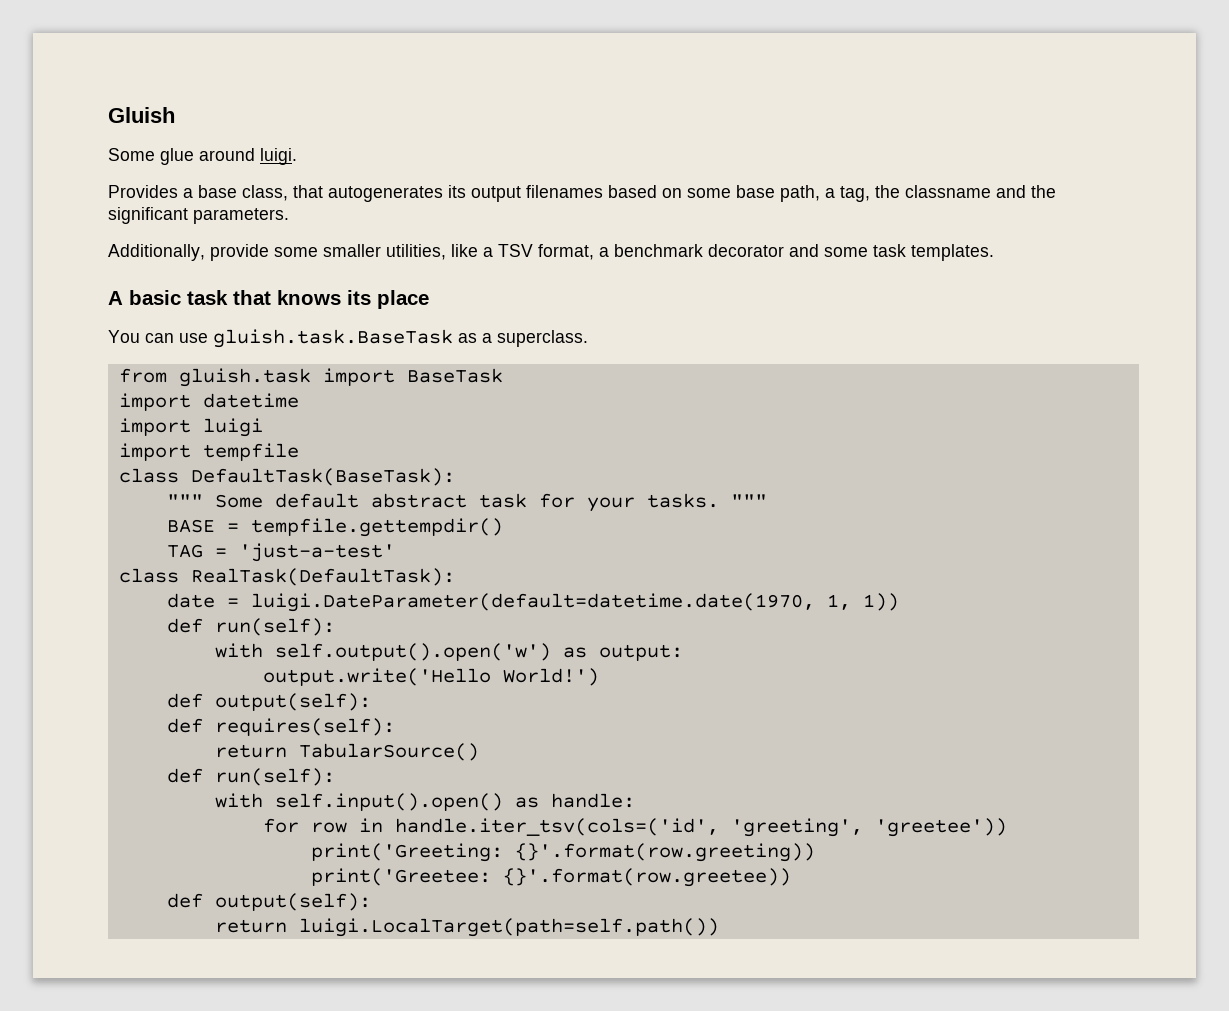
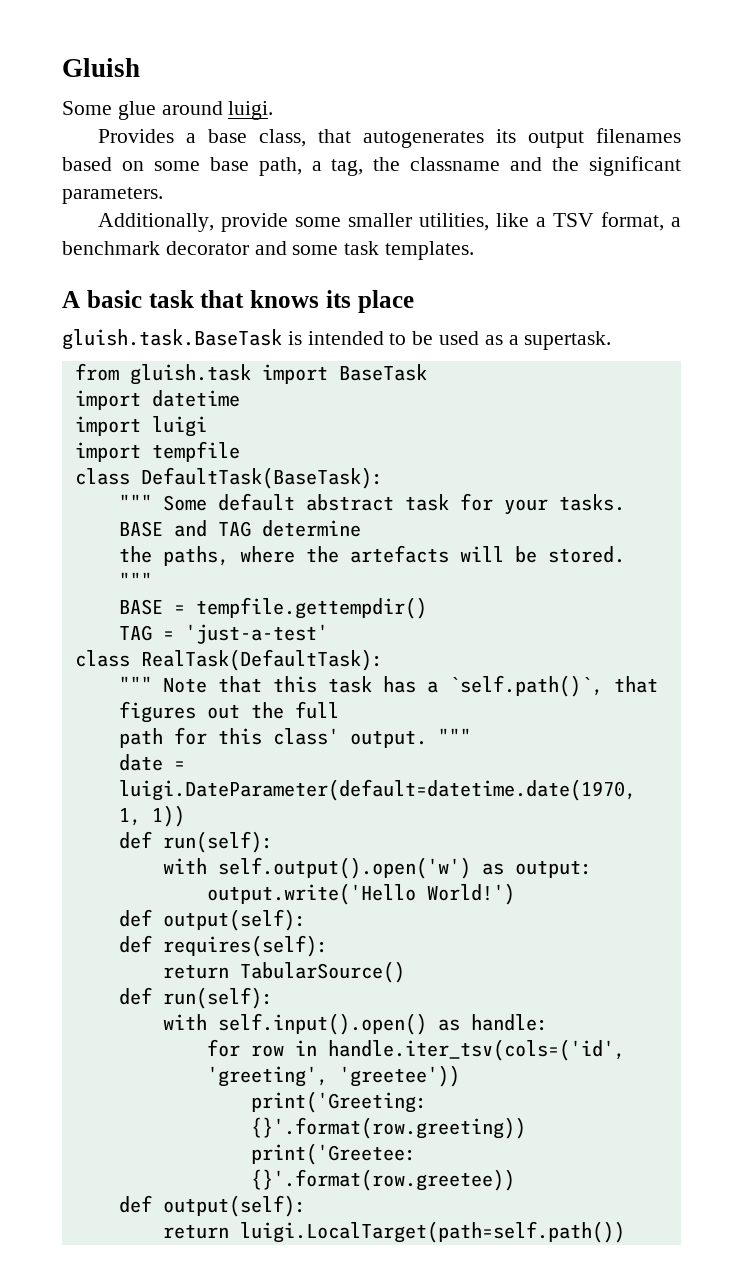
- You can use gluish.task.BaseTask as a superclass.
+ gluish.task.BaseTask is intended to be used as a supertask.
+ BASE and TAG determine
+ the paths, where the artefacts will be stored.
+ """ Note that this task has a `self.path()`, that figures out the full
+ path for this class' output. """

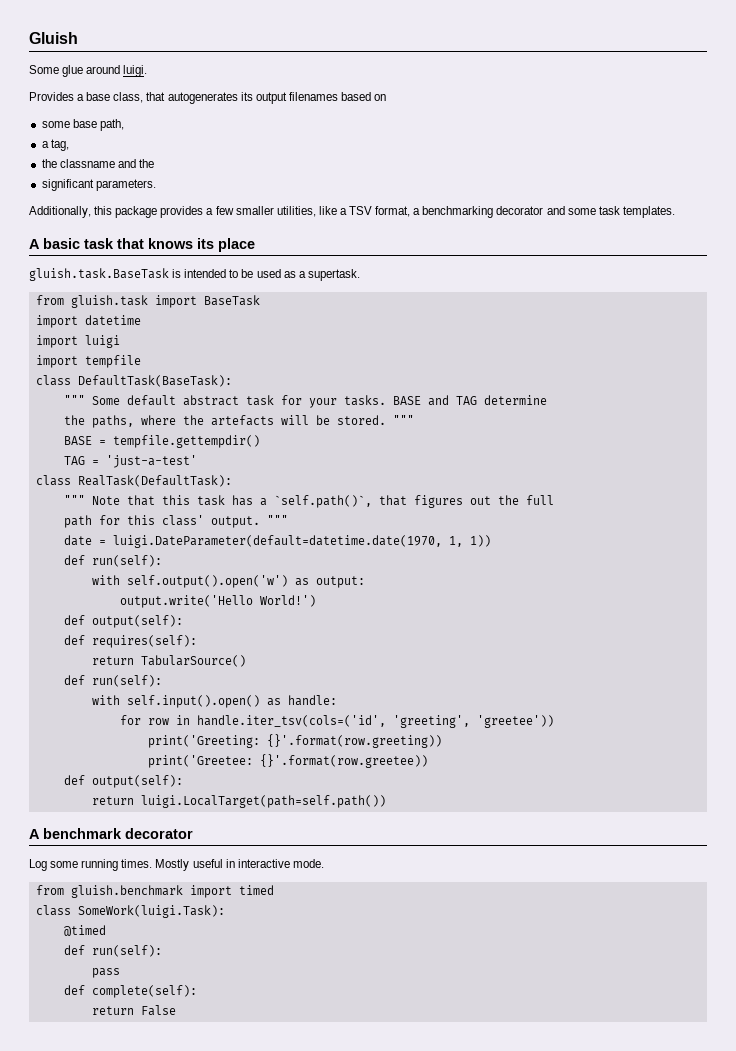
- Provides a base class, that autogenerates its output filenames based on some base path, a tag, the classname and the significant parameters.
+ Provides a base class, that autogenerates its output filenames based on
+ some base path,
+ a tag,
+ the classname and the
+ significant parameters.
- Additionally, provide some smaller utilities, like a TSV format, a benchmark decorator and some task templates.
+ Additionally, this package provides a few smaller utilities, like a TSV format, a benchmarking decorator and some task templates.
+ A benchmark decorator
+ Log some running times. Mostly useful in interactive mode.
+ from gluish.benchmark import timed
+ class SomeWork(luigi.Task):
+ @timed
+ def run(self):
+ pass
+ def complete(self):
+ return False

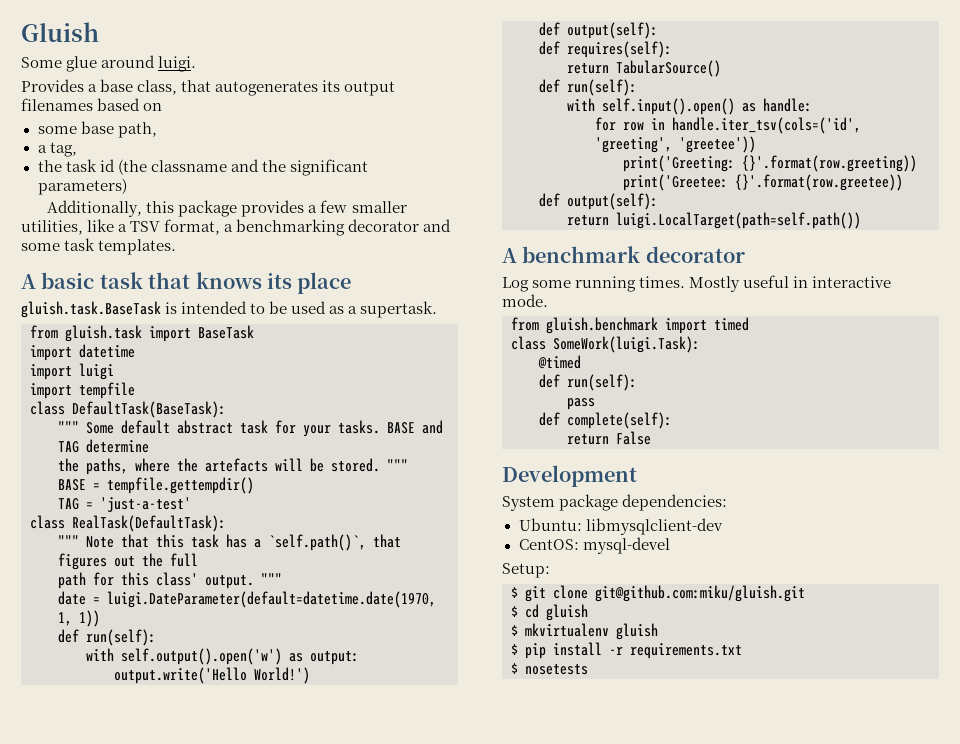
- the classname and the
- significant parameters.
+ the task id (the classname and the significant parameters)
+ Development
+ System package dependencies:
+ Ubuntu: libmysqlclient-dev
+ CentOS: mysql-devel
+ Setup:
+ $ git clone git@github.com:miku/gluish.git
+ $ cd gluish
+ $ mkvirtualenv gluish
+ $ pip install -r requirements.txt
+ $ nosetests

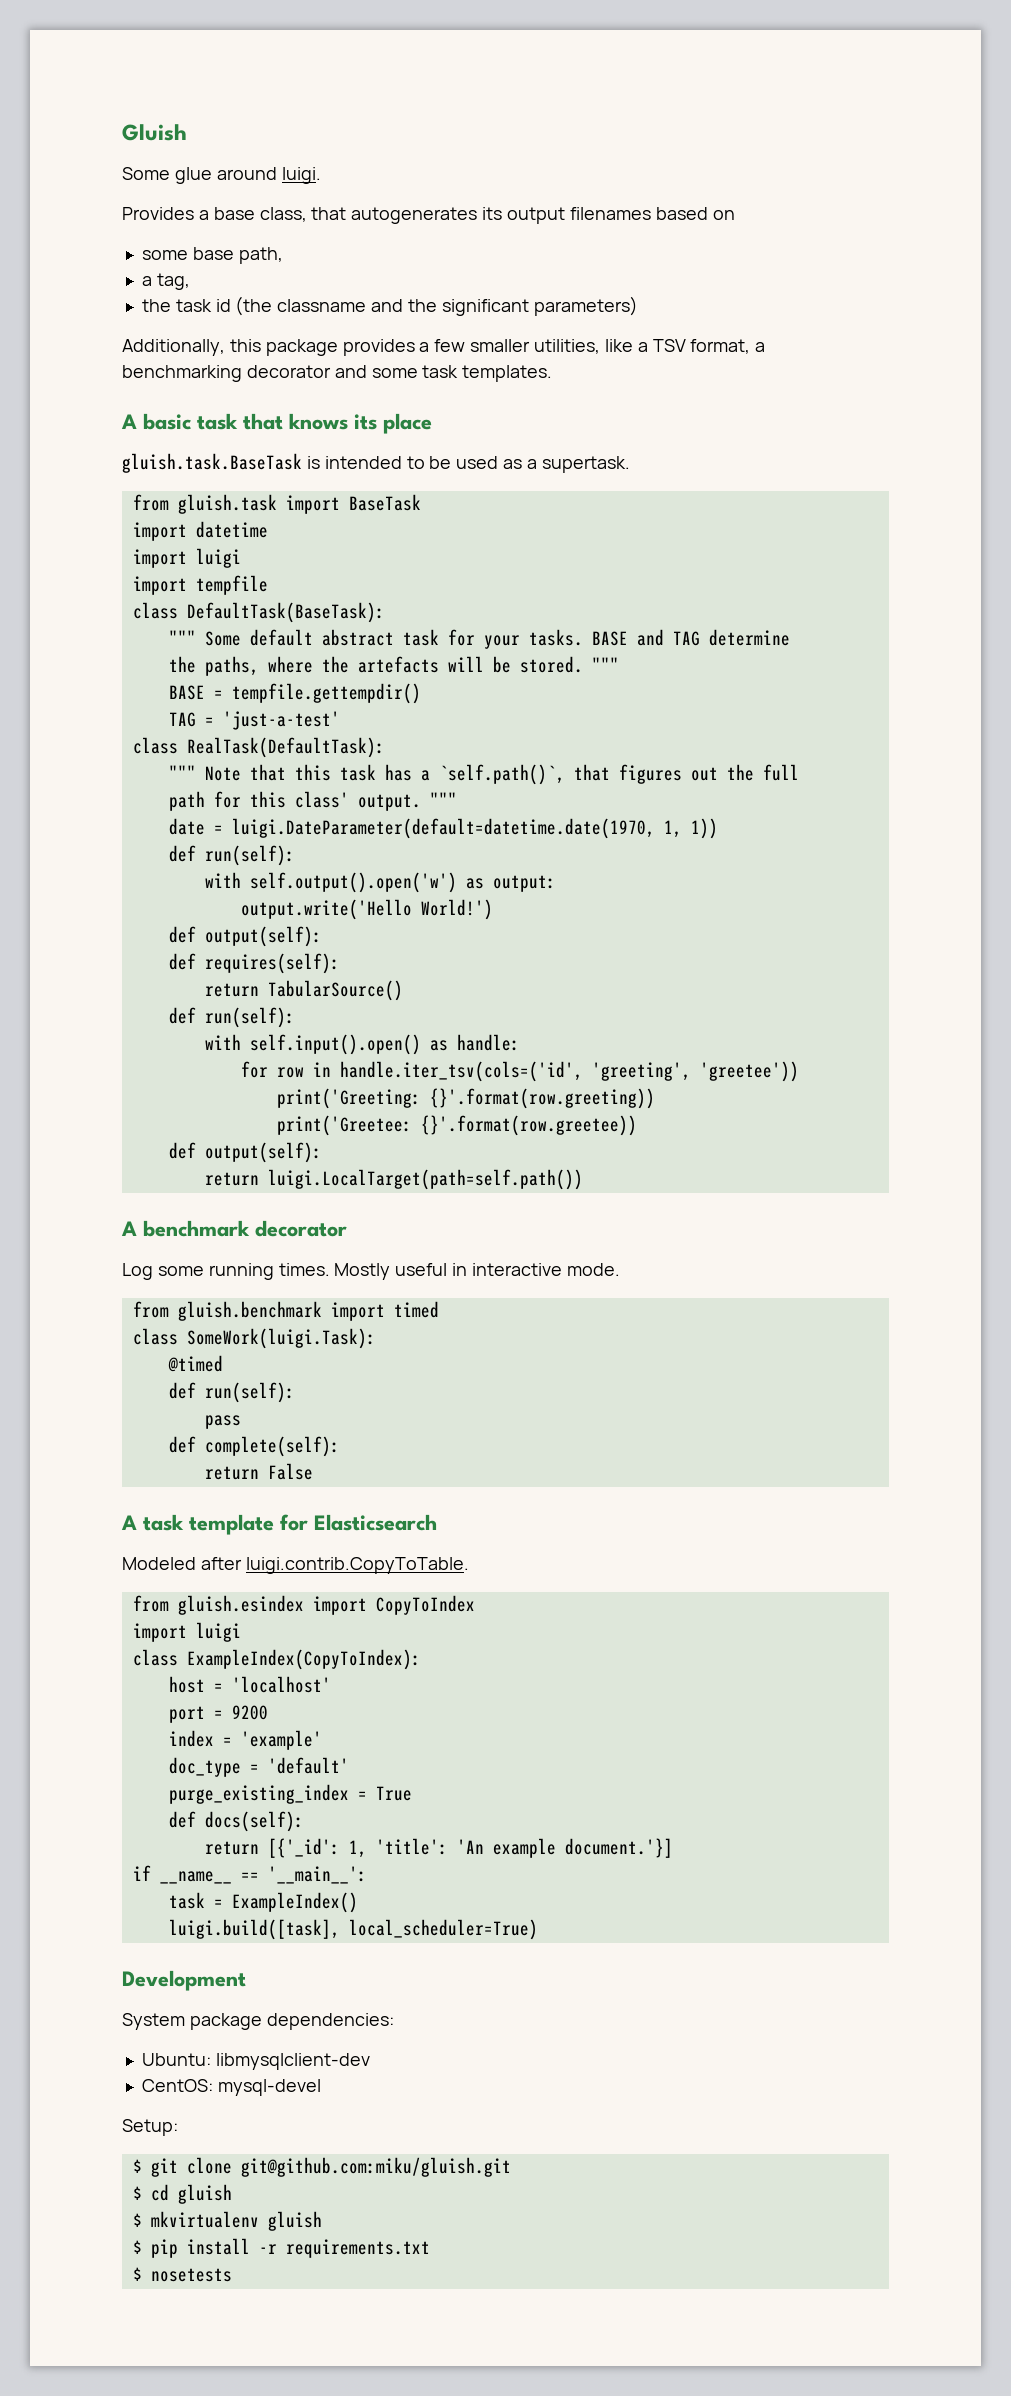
+ A task template for Elasticsearch
+ Modeled after luigi.contrib.CopyToTable.
+ from gluish.esindex import CopyToIndex
+ import luigi
+ class ExampleIndex(CopyToIndex):
+ host = 'localhost'
+ port = 9200
+ index = 'example'
+ doc_type = 'default'
+ purge_existing_index = True
+ def docs(self):
+ return [{'_id': 1, 'title': 'An example document.'}]
+ if __name__ == '__main__':
+ task = ExampleIndex()
+ luigi.build([task], local_scheduler=True)

